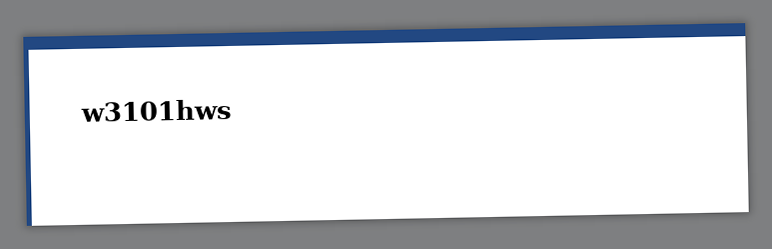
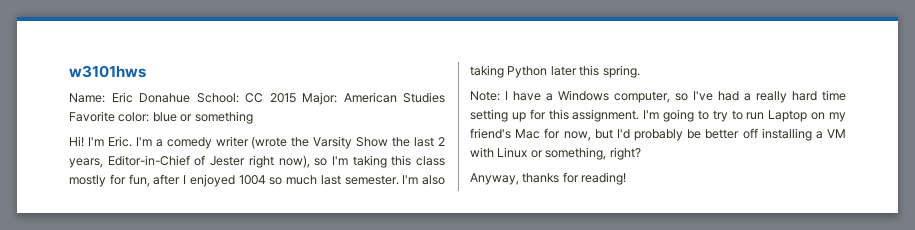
+ Name: Eric Donahue School: CC 2015 Major: American Studies Favorite color: blue or something
+ Hi! I'm Eric. I'm a comedy writer (wrote the Varsity Show the last 2 years, Editor-in-Chief of Jester right now), so I'm taking this class mostly for fun, after I enjoyed 1004 so much last semester. I'm also taking Python later this spring.
+ Note: I have a Windows computer, so I've had a really hard time setting up for this assignment. I'm going to try to run Laptop on my friend's Mac for now, but I'd probably be better off installing a VM with Linux or something, right?
+ Anyway, thanks for reading!

